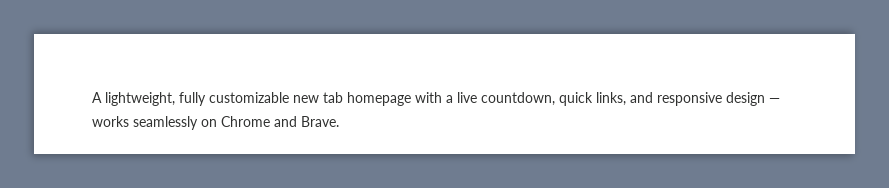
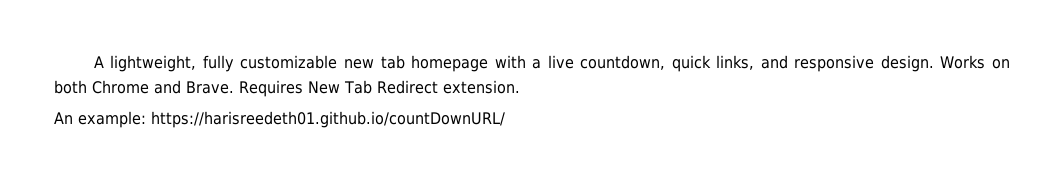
- A lightweight, fully customizable new tab homepage with a live countdown, quick links, and responsive design — works seamlessly on Chrome and Brave.
+ A lightweight, fully customizable new tab homepage with a live countdown, quick links, and responsive design. Works on both Chrome and Brave. Requires New Tab Redirect extension.
+ An example: https://harisreedeth01.github.io/countDownURL/

